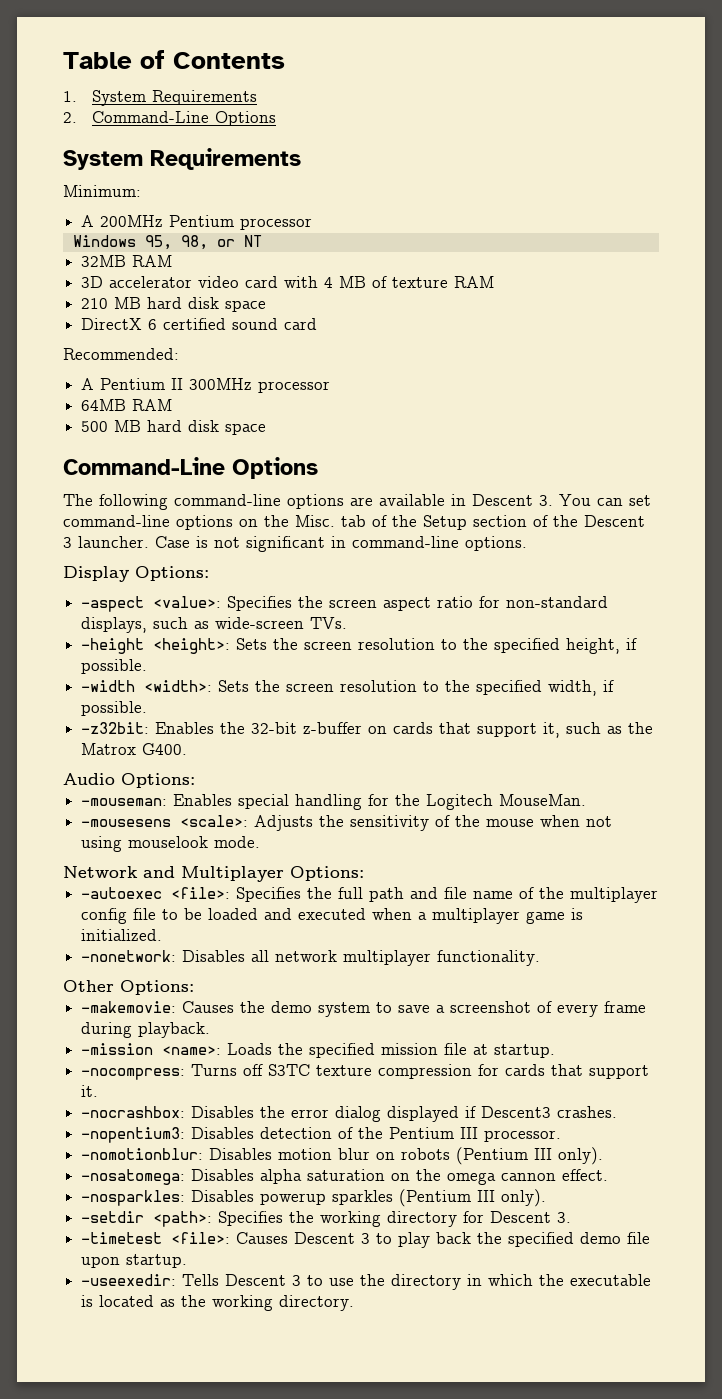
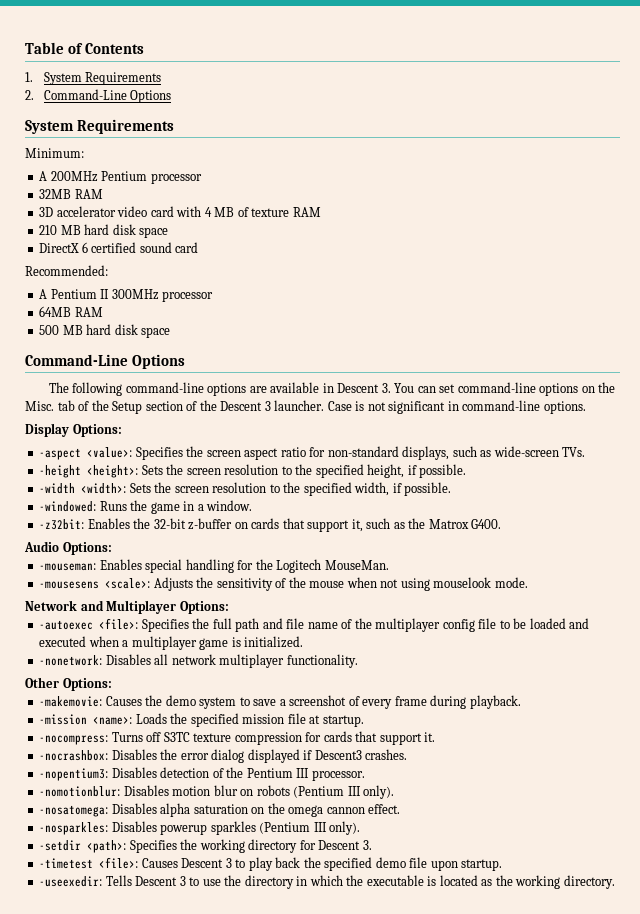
- Windows 95, 98, or NT
+ -windowed: Runs the game in a window.

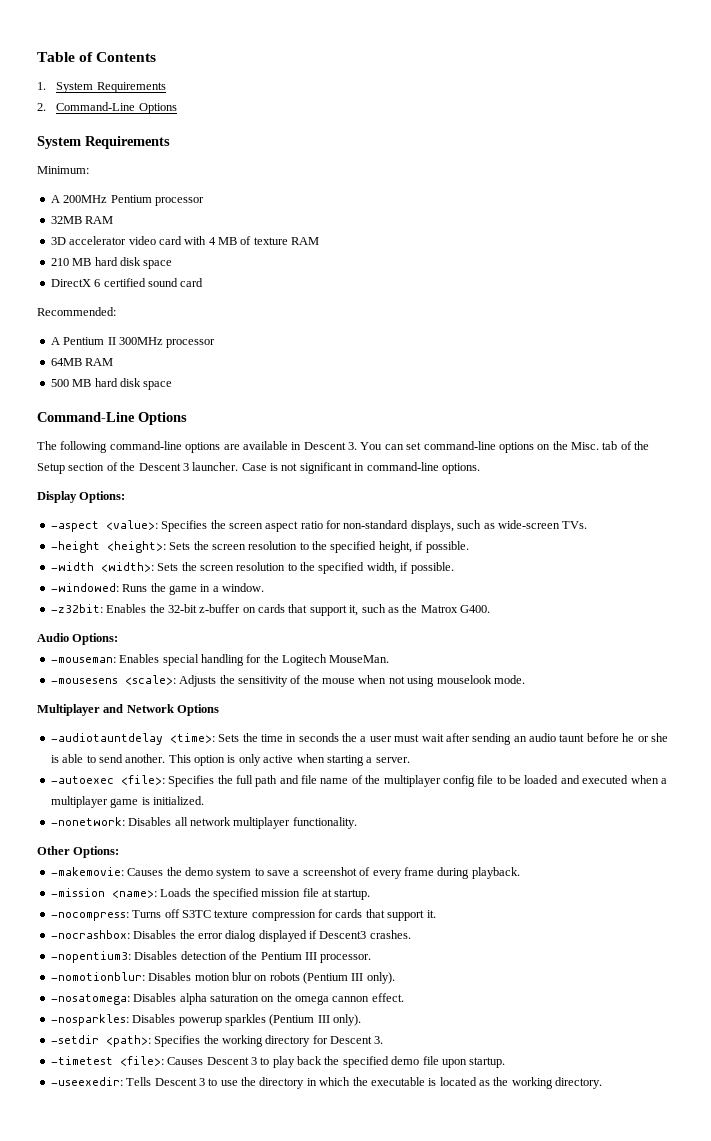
- Network and Multiplayer Options:
+ Multiplayer and Network Options
+ -audiotauntdelay <time>: Sets the time in seconds the a user must wait after sending an audio taunt before he or she is able to send another. This option is only active when starting a server.

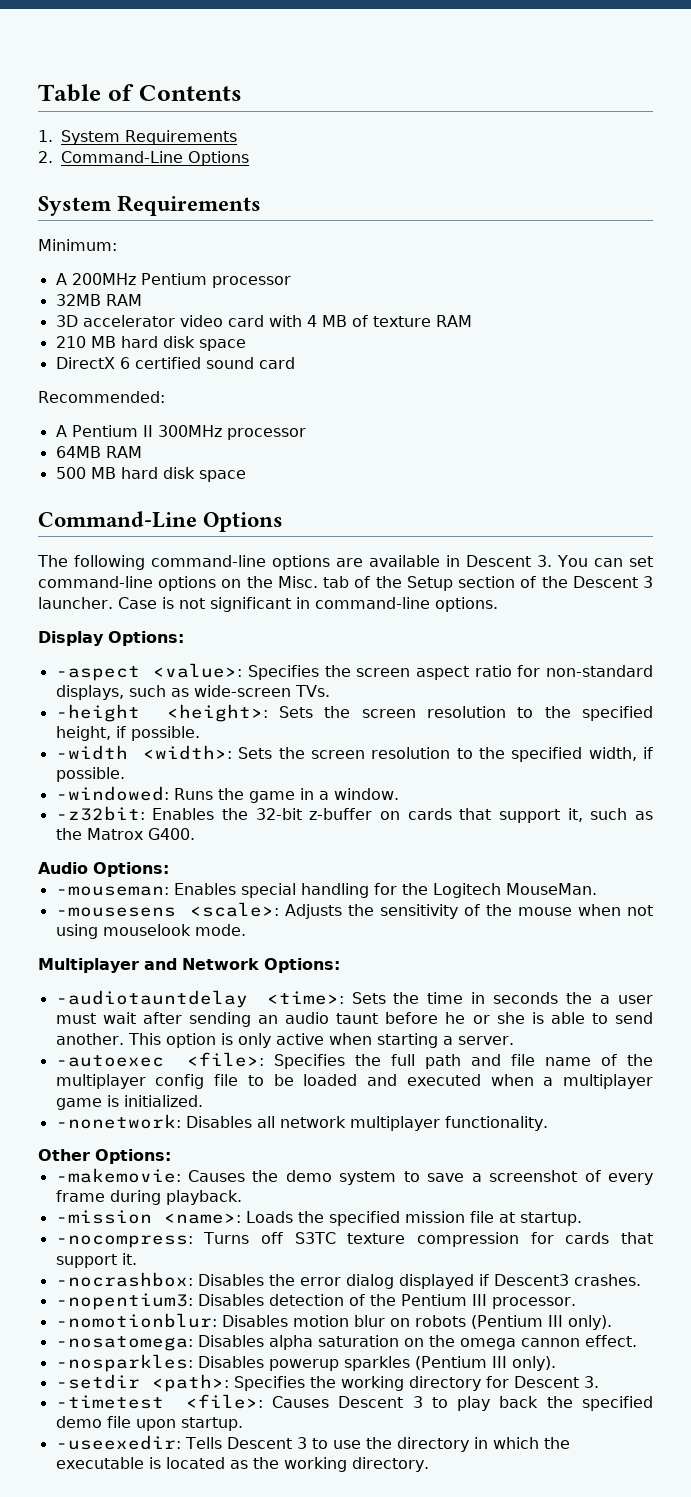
- Multiplayer and Network Options
+ Multiplayer and Network Options:

